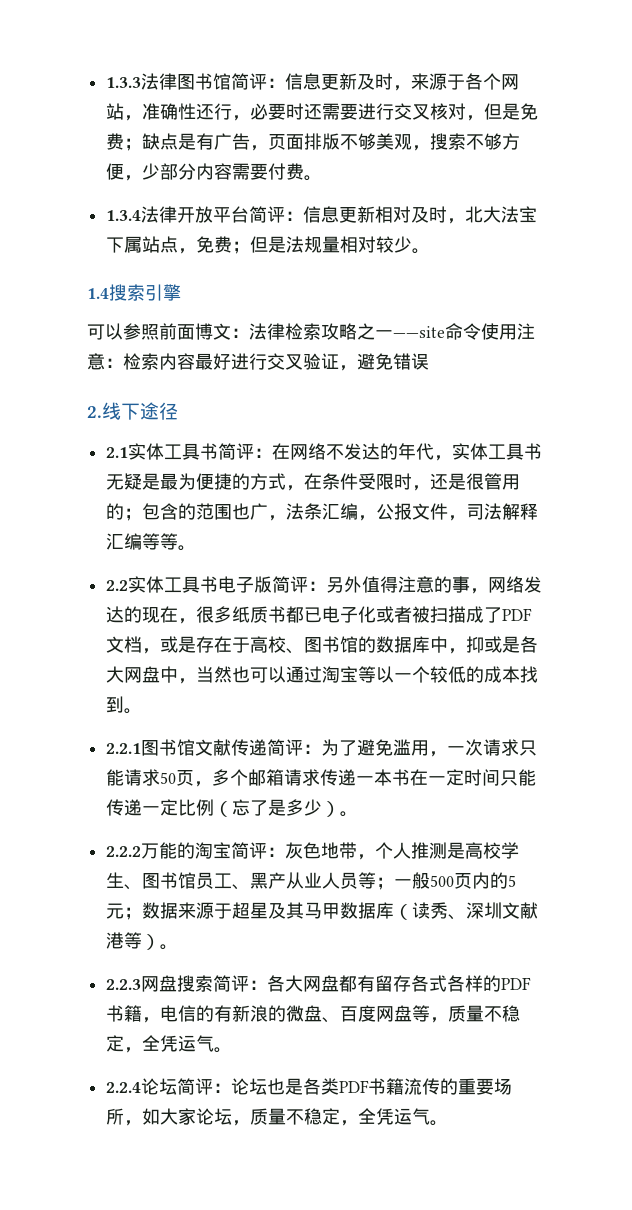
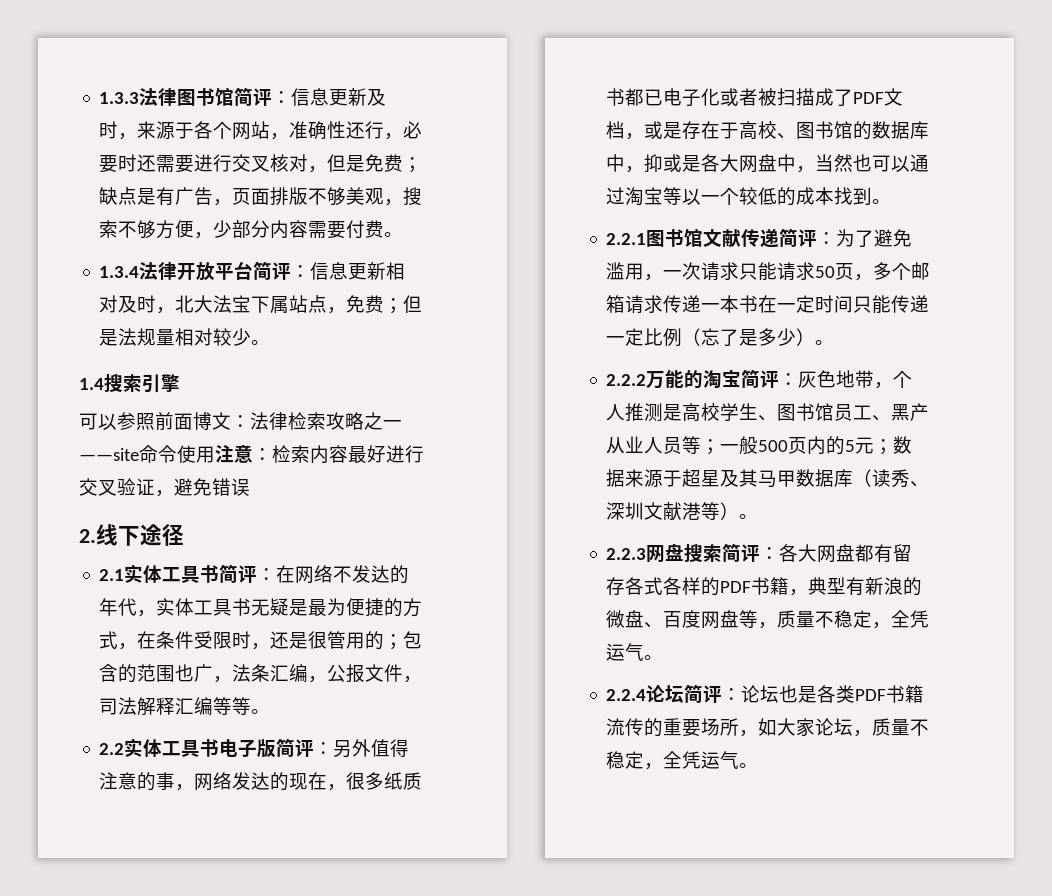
- 2.2.3网盘搜索简评：各大网盘都有留存各式各样的PDF书籍，电信的有新浪的微盘、百度网盘等，质量不稳定，全凭运气。
+ 2.2.3网盘搜索简评：各大网盘都有留存各式各样的PDF书籍，典型有新浪的微盘、百度网盘等，质量不稳定，全凭运气。

